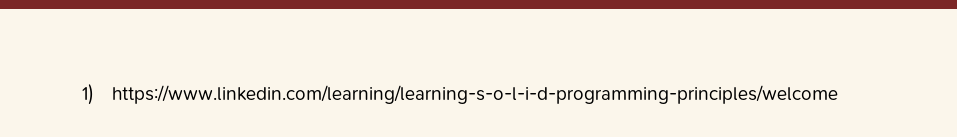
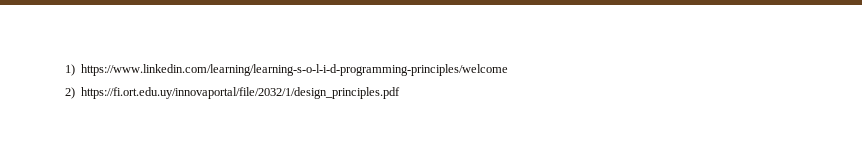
+ 2) https://fi.ort.edu.uy/innovaportal/file/2032/1/design_principles.pdf

